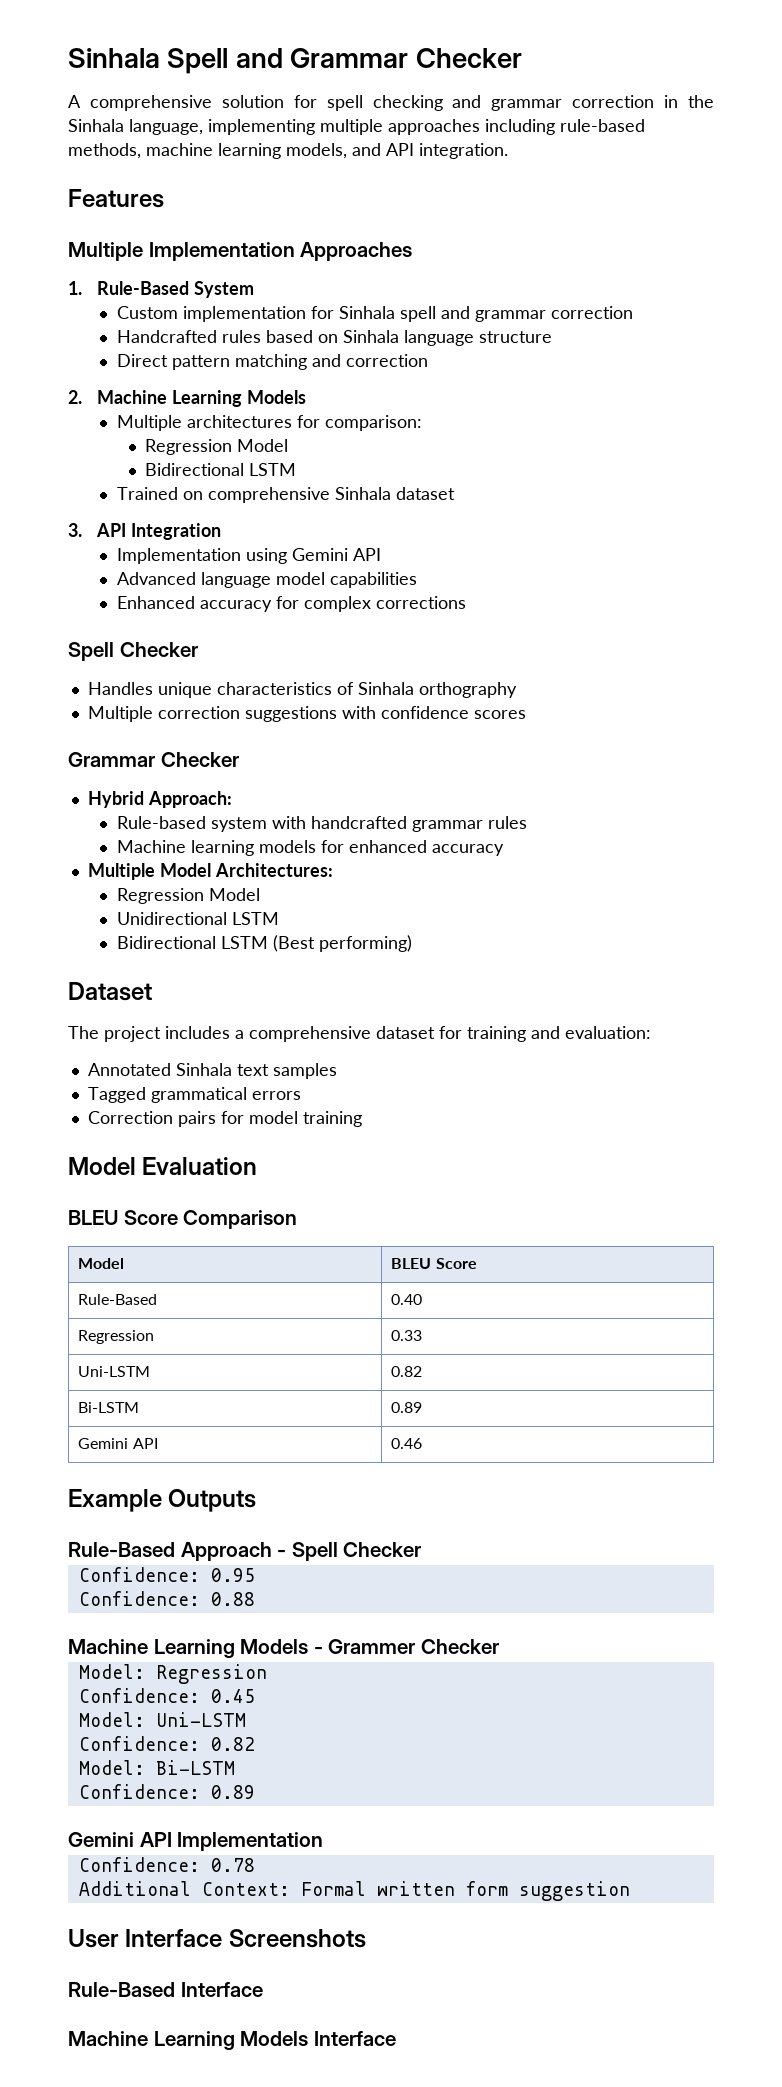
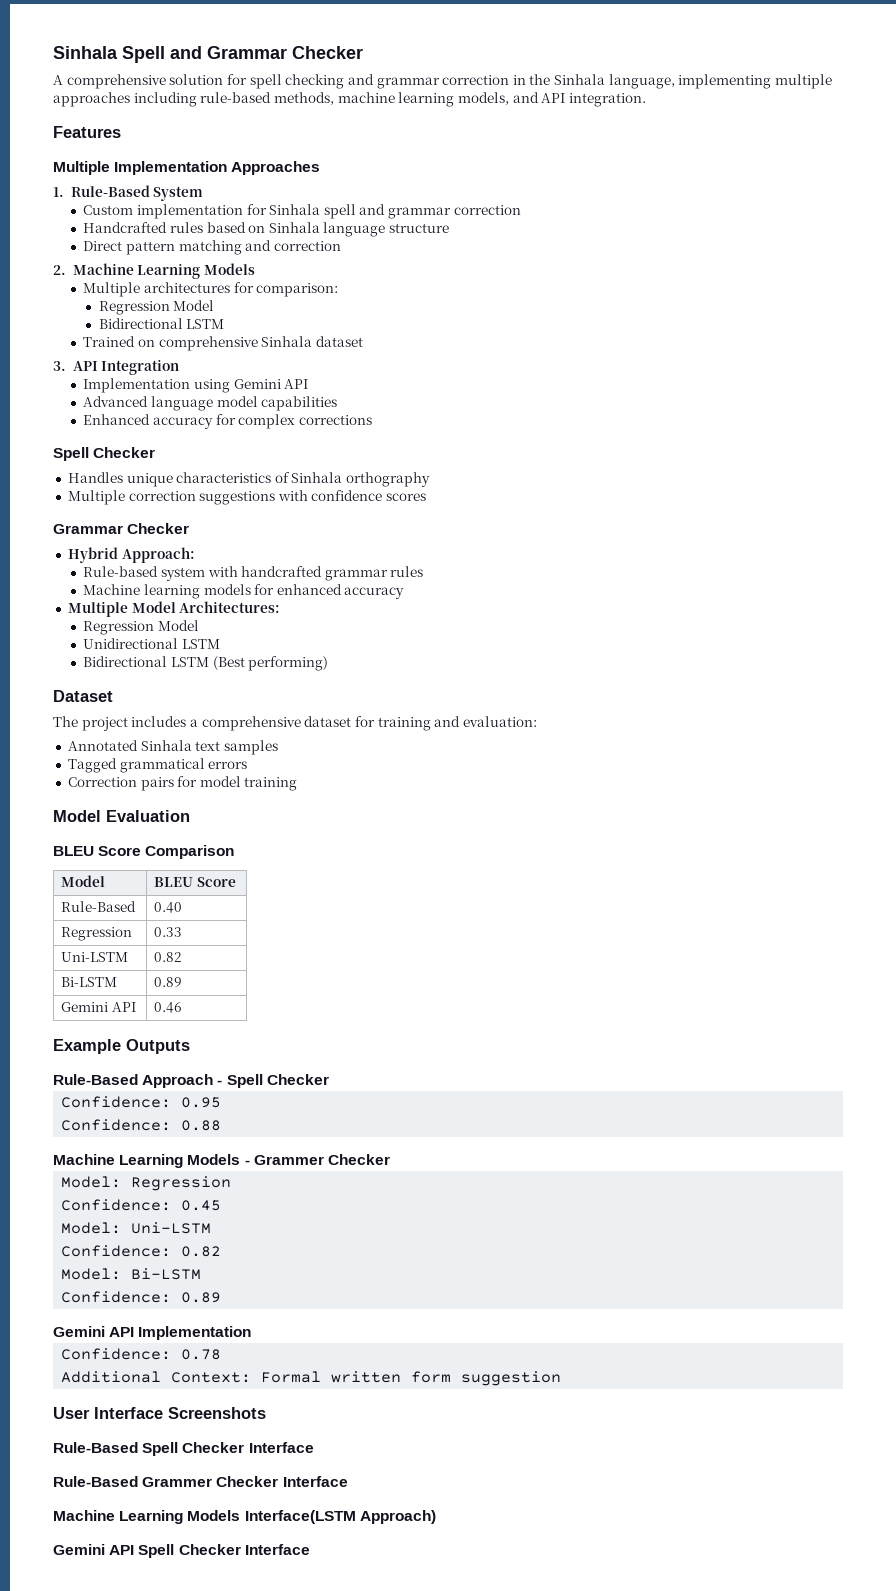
- Rule-Based Interface
- Machine Learning Models Interface
+ Rule-Based Spell Checker Interface
+ Rule-Based Grammer Checker Interface
+ Machine Learning Models Interface(LSTM Approach)
+ Gemini API Spell Checker Interface

